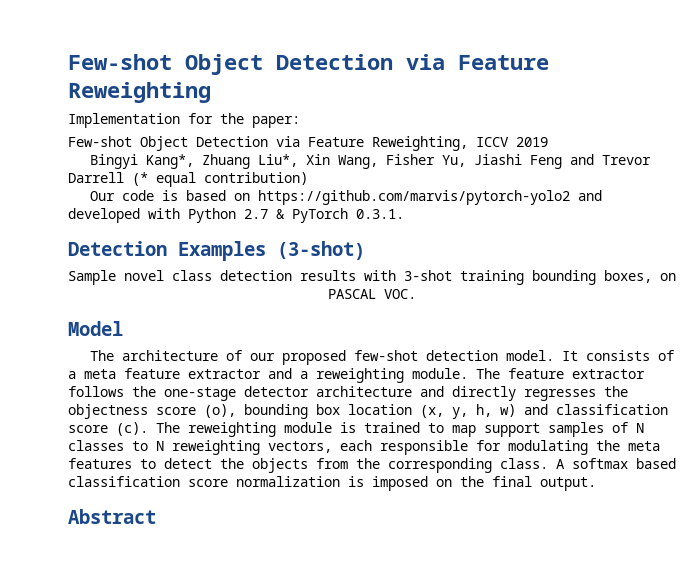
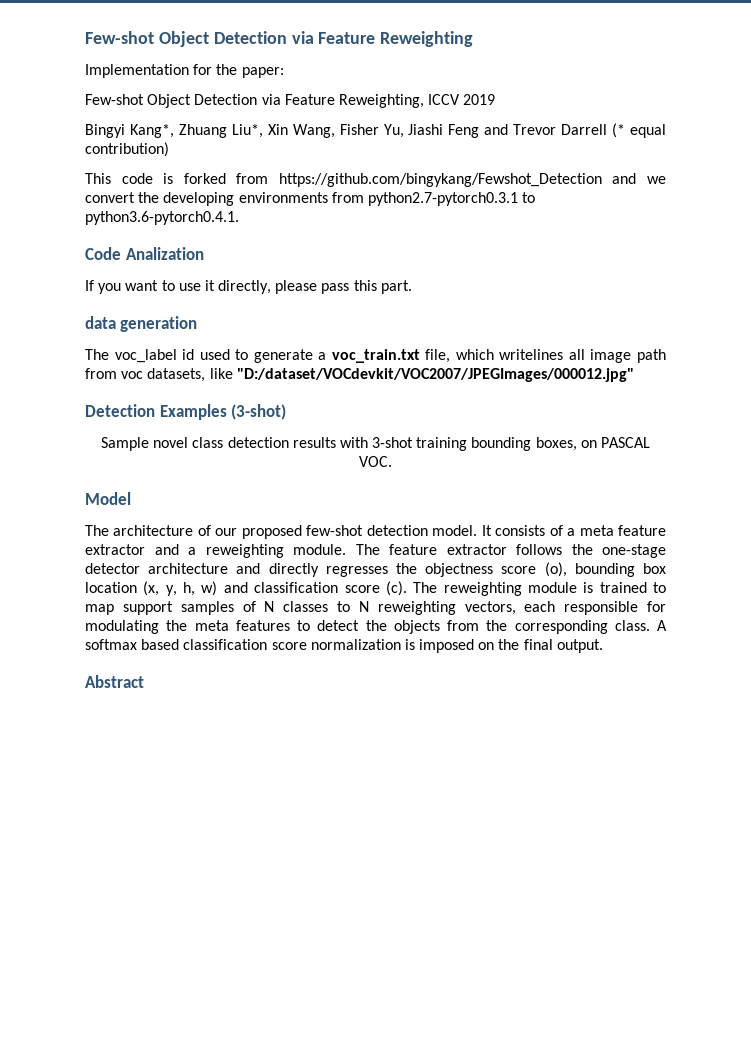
- Our code is based on https://github.com/marvis/pytorch-yolo2 and developed with Python 2.7 & PyTorch 0.3.1.
+ This code is forked from https://github.com/bingykang/Fewshot_Detection and we convert the developing environments from python2.7-pytorch0.3.1 to python3.6-pytorch0.4.1.
+ Code Analization
+ If you want to use it directly, please pass this part.
+ data generation
+ The voc_label id used to generate a voc_train.txt file, which writelines all image path from voc datasets, like "D:/dataset/VOCdevkit/VOC2007/JPEGImages/000012.jpg"

